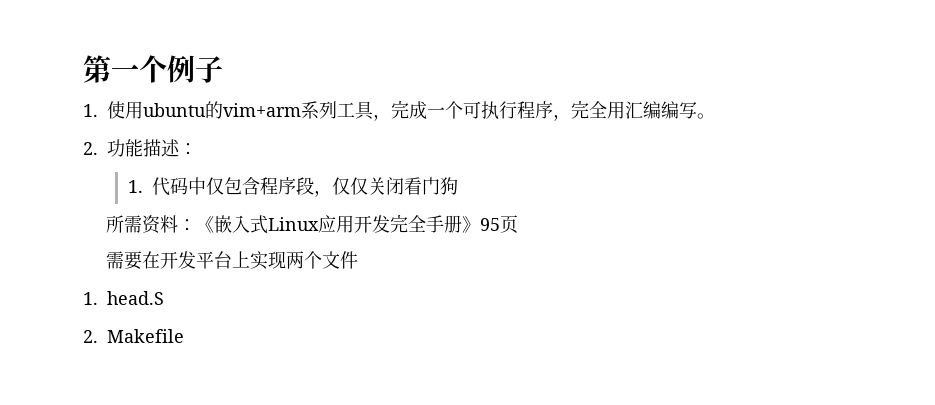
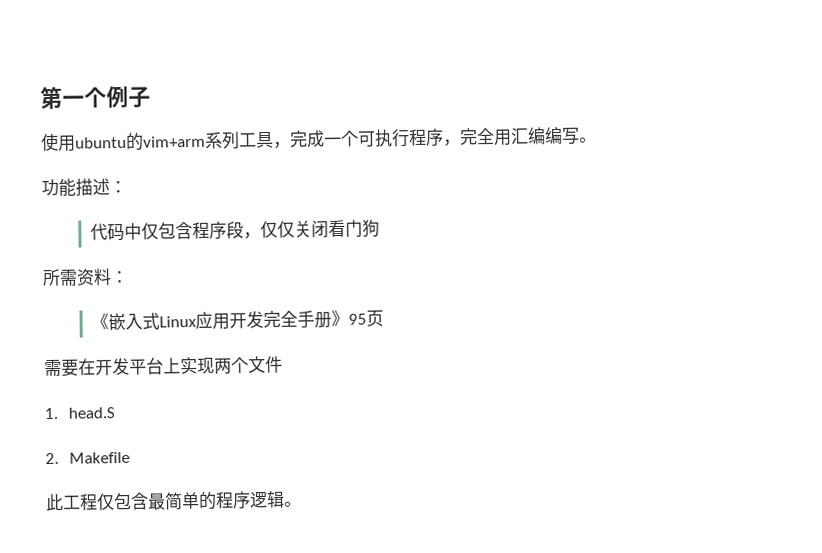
- 1.使用ubuntu的vim+arm系列工具，完成一个可执行程序，完全用汇编编写。
+ 使用ubuntu的vim+arm系列工具，完成一个可执行程序，完全用汇编编写。
- 2.功能描述：
+ 功能描述：
- 1.代码中仅包含程序段，仅仅关闭看门狗
+ 代码中仅包含程序段，仅仅关闭看门狗
- 所需资料：《嵌入式Linux应用开发完全手册》95页
+ 所需资料：
+ 《嵌入式Linux应用开发完全手册》95页
+ 此工程仅包含最简单的程序逻辑。

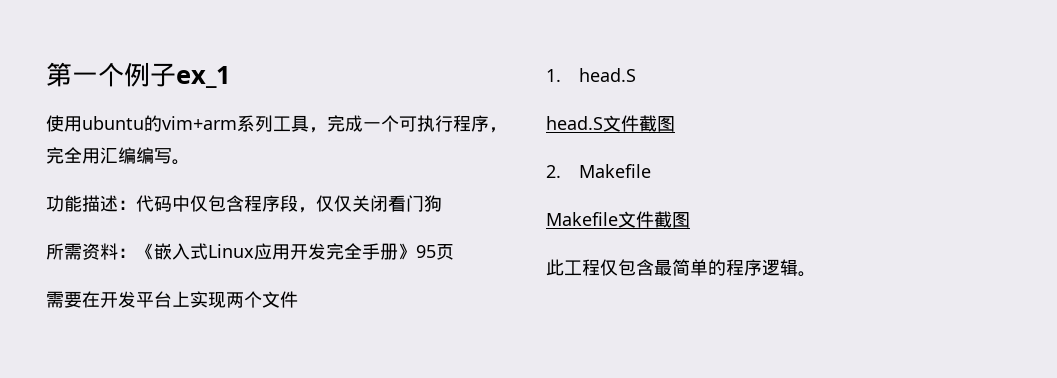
- 第一个例子
+ 第一个例子ex_1
- 功能描述：
- 代码中仅包含程序段，仅仅关闭看门狗
+ 功能描述：代码中仅包含程序段，仅仅关闭看门狗
- 所需资料：
- 《嵌入式Linux应用开发完全手册》95页
+ 所需资料：《嵌入式Linux应用开发完全手册》95页
+ head.S文件截图
+ Makefile文件截图

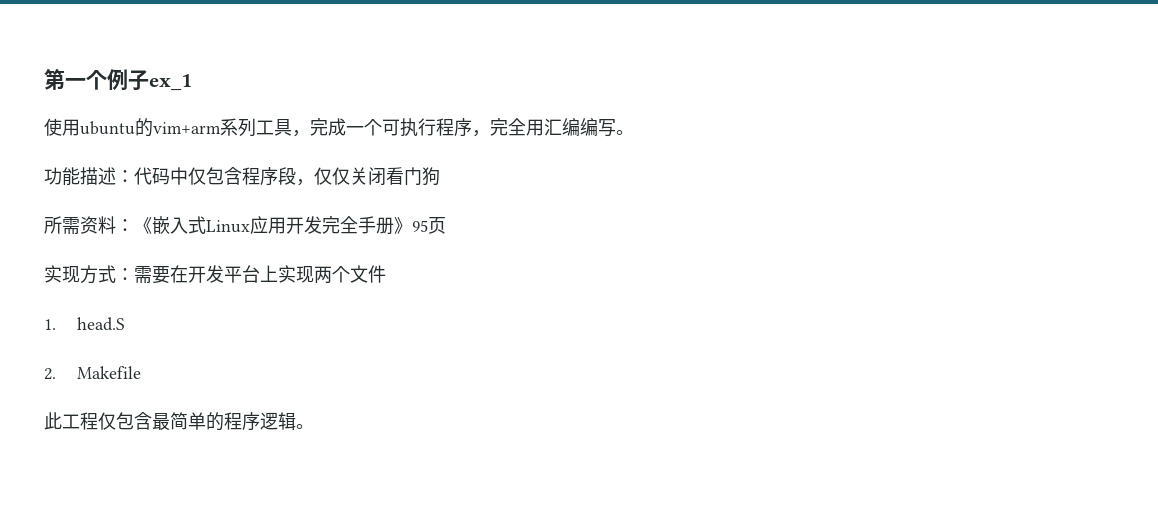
- 需要在开发平台上实现两个文件
+ 实现方式：需要在开发平台上实现两个文件
- head.S文件截图
- Makefile文件截图

